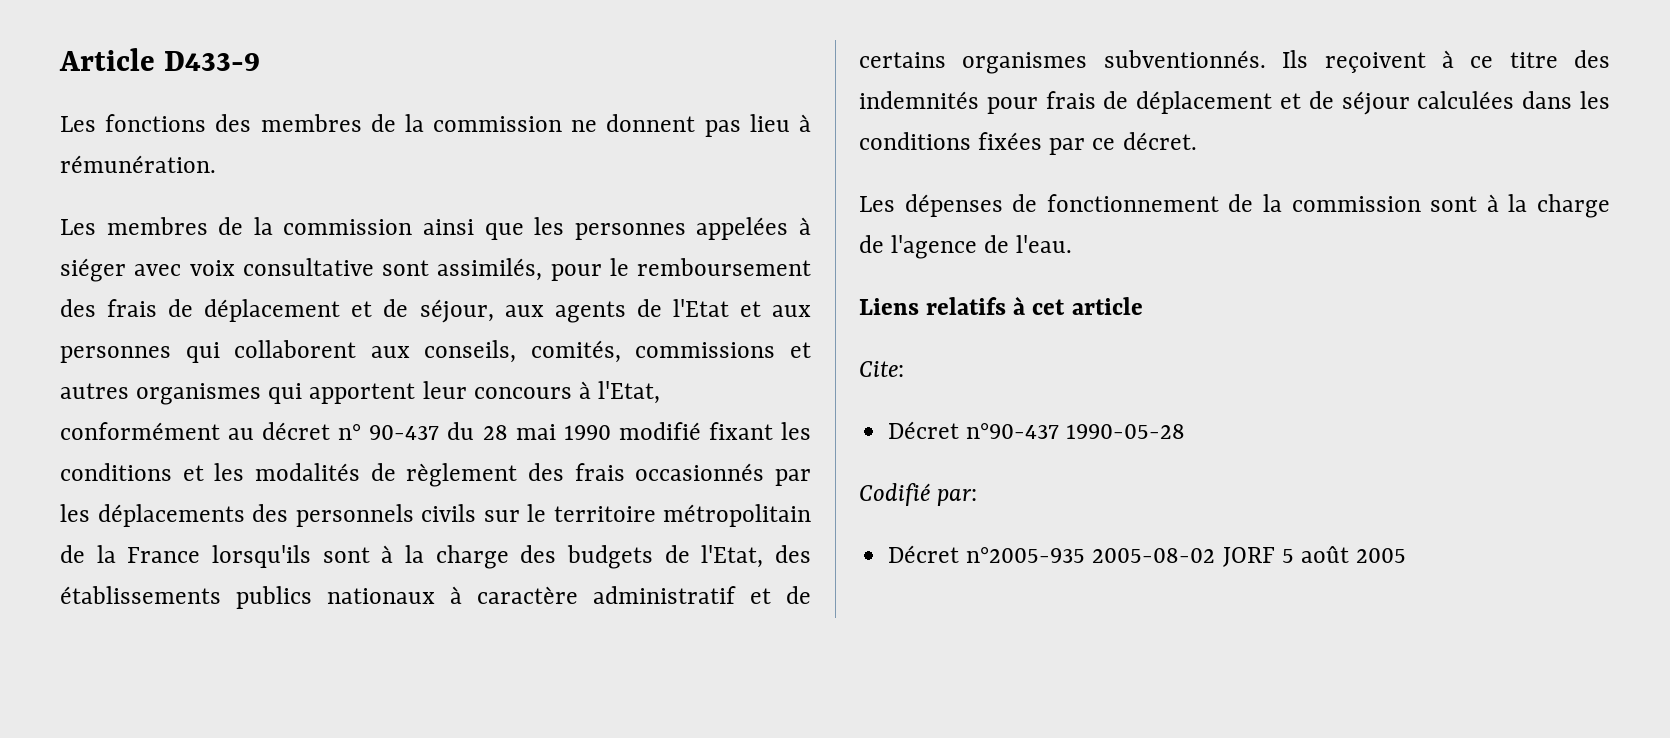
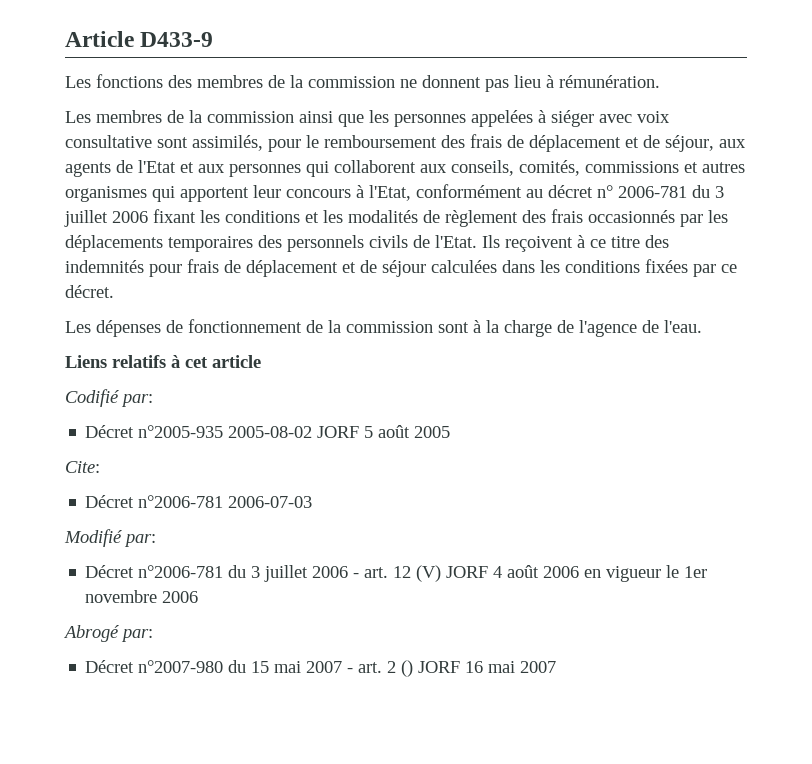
- Les membres de la commission ainsi que les personnes appelées à siéger avec voix consultative sont assimilés, pour le remboursement des frais de déplacement et de séjour, aux agents de l'Etat et aux personnes qui collaborent aux conseils, comités, commissions et autres organismes qui apportent leur concours à l'Etat, conformément au décret n° 90-437 du 28 mai 1990 modifié fixant les conditions et les modalités de règlement des frais occasionnés par les déplacements des personnels civils sur le territoire métropolitain de la France lorsqu'ils sont à la charge des budgets de l'Etat, des établissements publics nationaux à caractère administratif et de certains organismes subventionnés.
+ Les membres de la commission ainsi que les personnes appelées à siéger avec voix consultative sont assimilés, pour le remboursement des frais de déplacement et de séjour, aux agents de l'Etat et aux personnes qui collaborent aux conseils, comités, commissions et autres organismes qui apportent leur concours à l'Etat, conformément au décret n° 2006-781 du 3 juillet 2006 fixant les conditions et les modalités de règlement des frais occasionnés par les déplacements temporaires des personnels civils de l'Etat.
- Cite:
- Décret n°90-437 1990-05-28
+ Cite:
+ Décret n°2006-781 2006-07-03
+ Modifié par:
+ Décret n°2006-781 du 3 juillet 2006 - art. 12 (V) JORF 4 août 2006 en vigueur le 1er novembre 2006
+ Abrogé par:
+ Décret n°2007-980 du 15 mai 2007 - art. 2 () JORF 16 mai 2007

